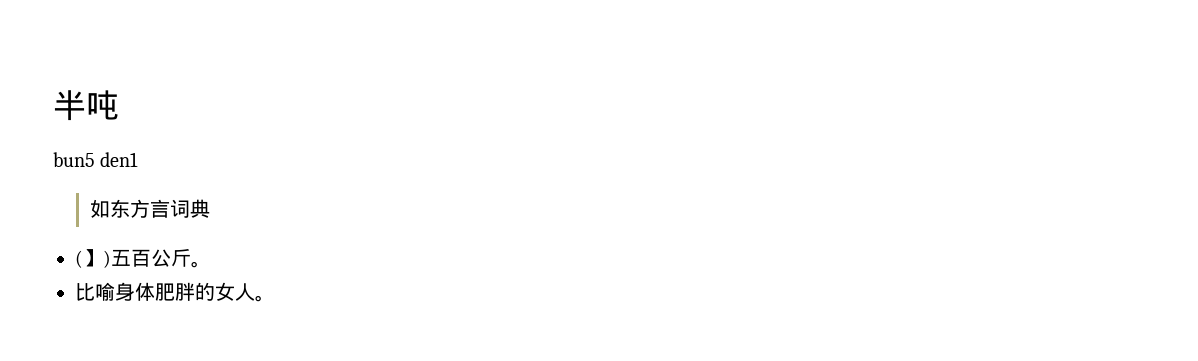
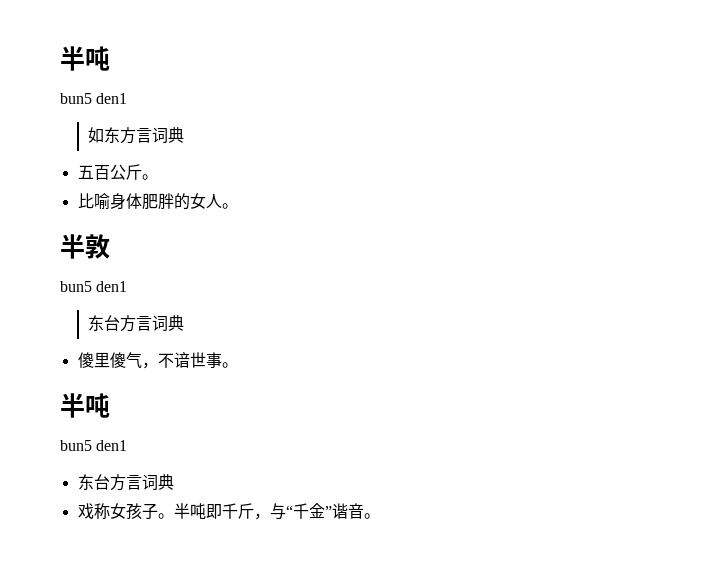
- (】)五百公斤。
+ 五百公斤。
+ 半敦
+ bun5 den1
+ 东台方言词典
+ 傻里傻气，不谙世事。
+ 半吨
+ bun5 den1
+ 东台方言词典
+ 戏称女孩子。半吨即千斤，与“千金”谐音。

